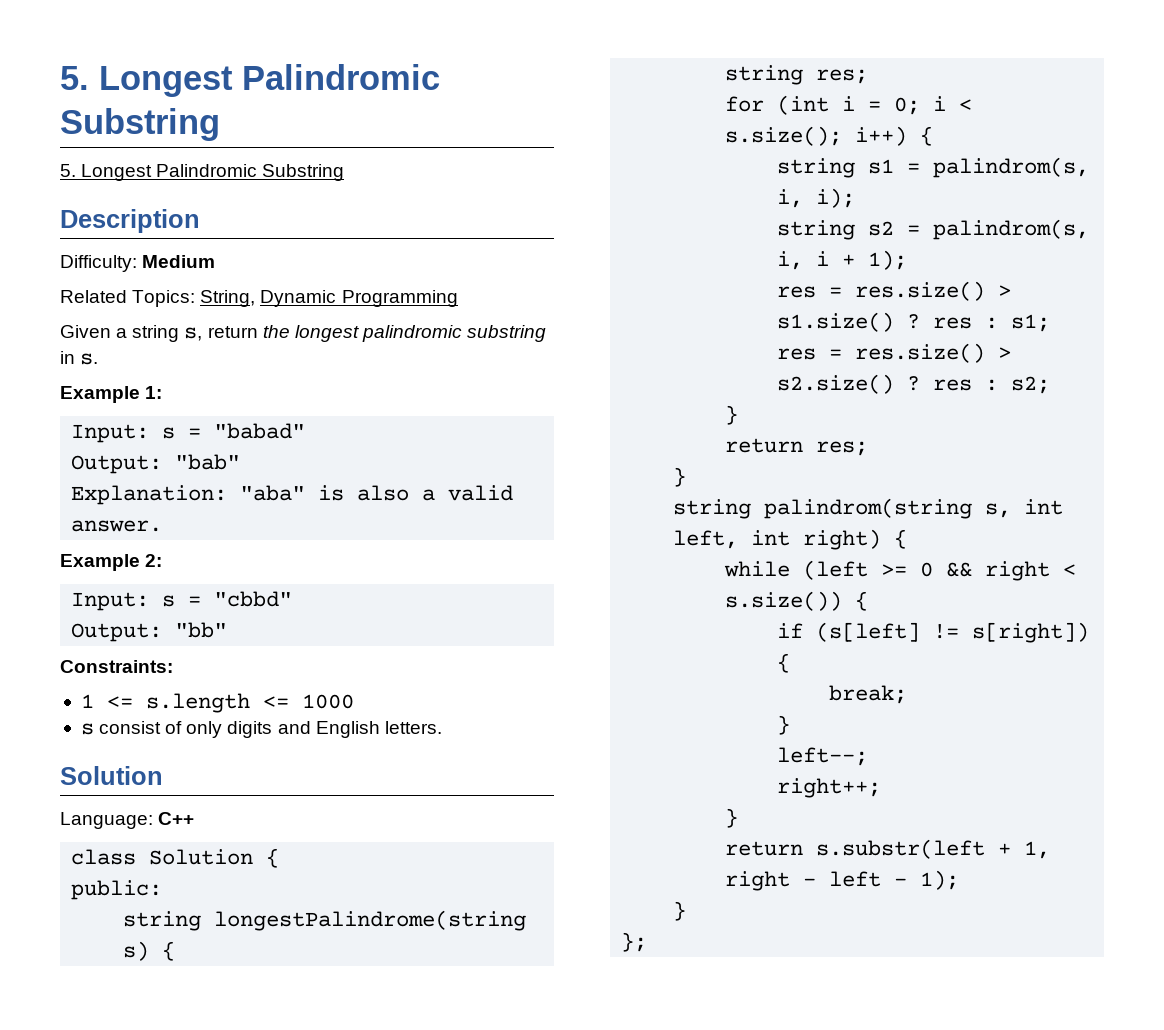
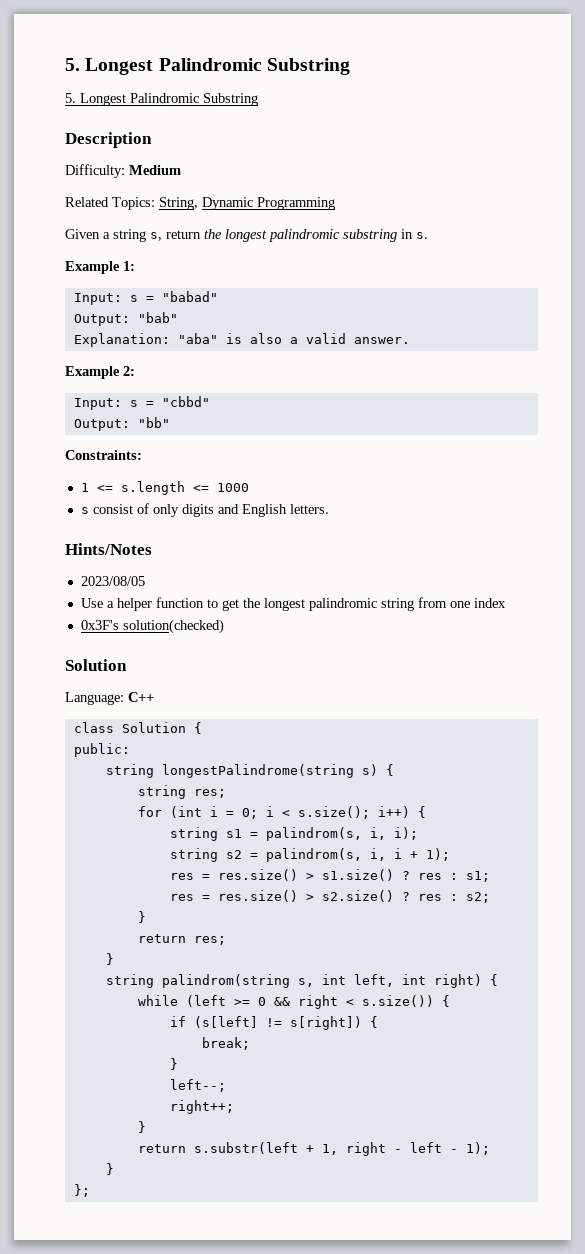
+ Hints/Notes
+ 2023/08/05
+ Use a helper function to get the longest palindromic string from one index
+ 0x3F's solution(checked)

